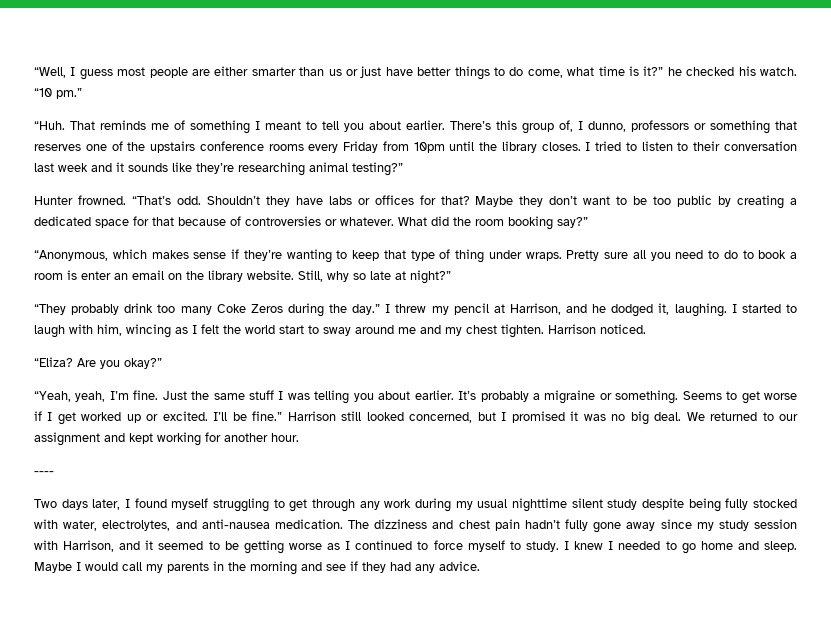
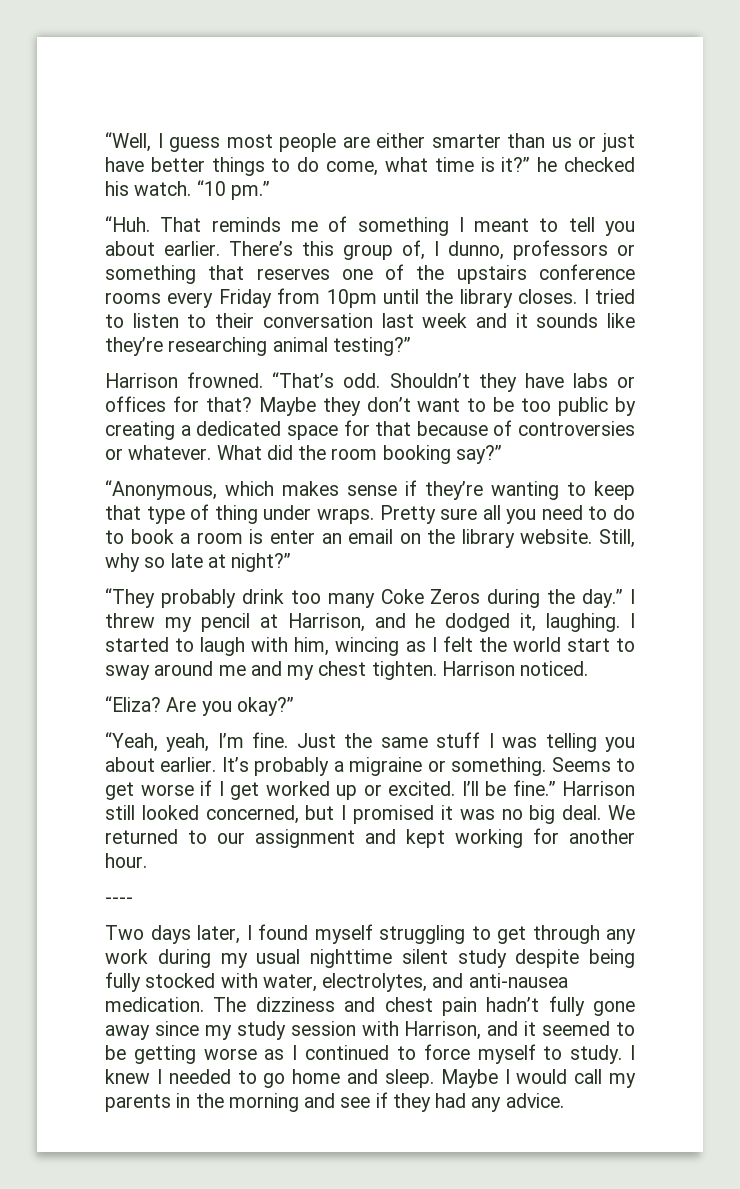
- Hunter frowned.
+ Harrison frowned.

